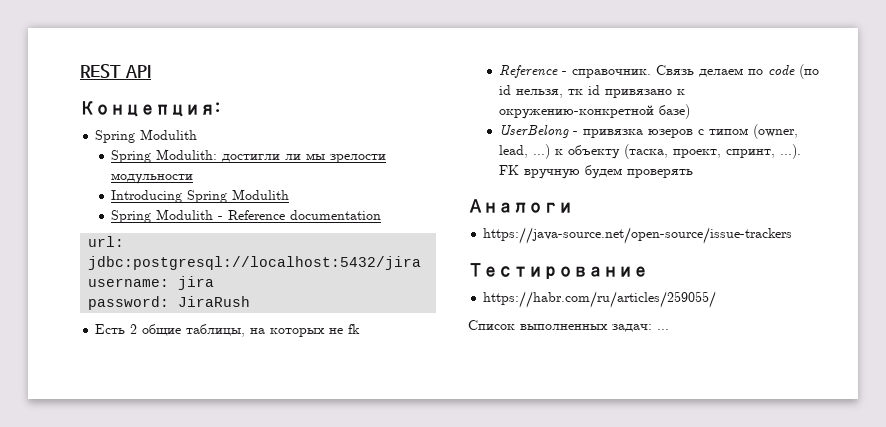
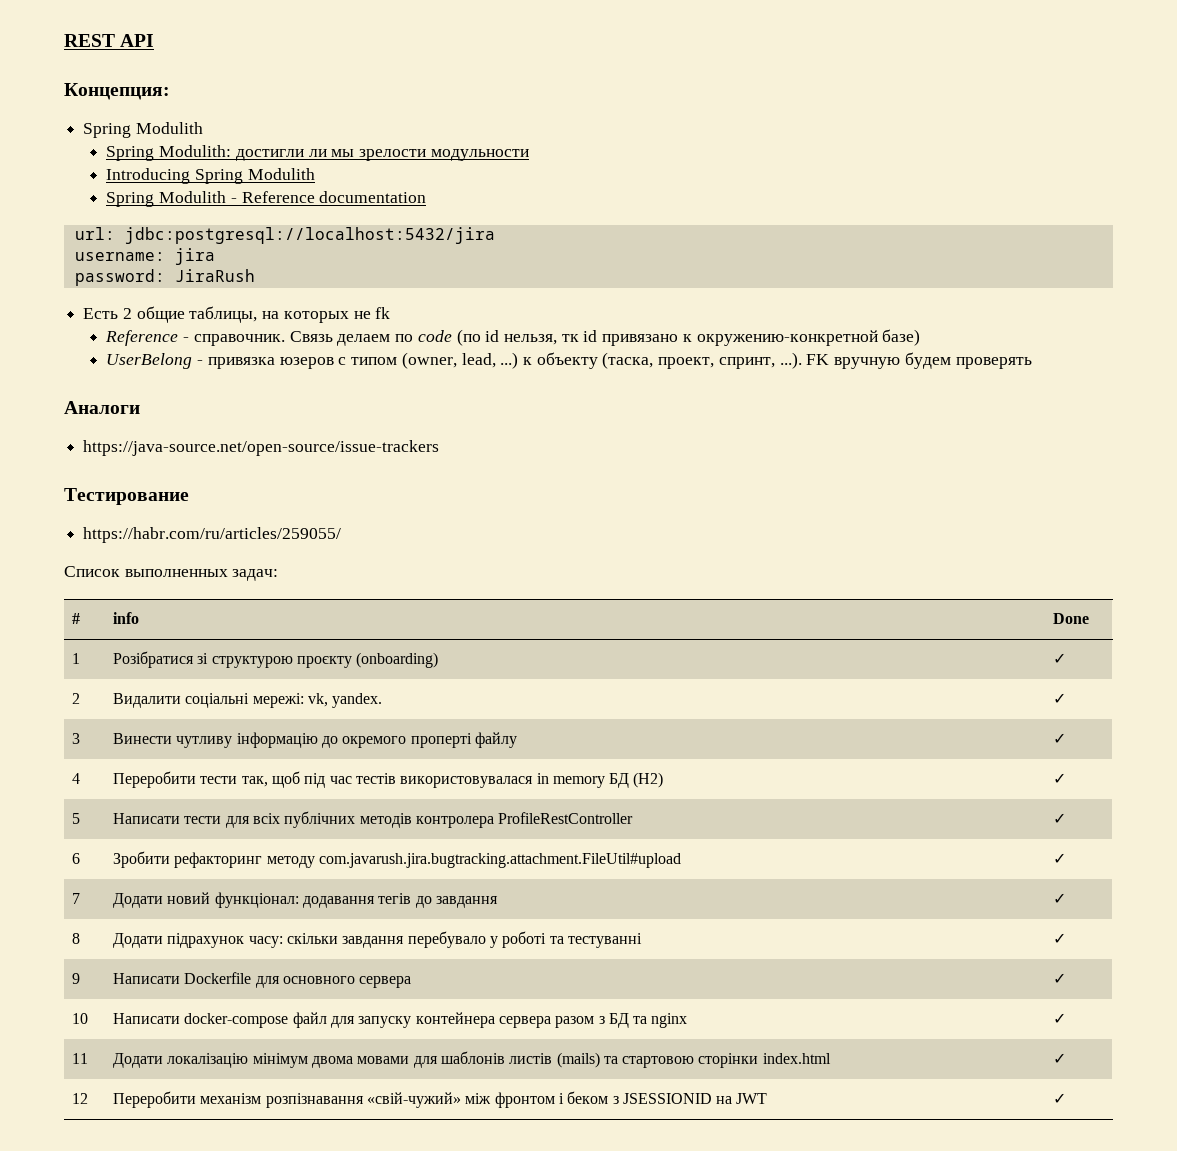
- Список выполненных задач: ...
+ Список выполненных задач:
+ # | info | Done
+ 1 | Розібратися зі структурою проєкту (onboarding) | ✓
+ 2 | Видалити соціальні мережі: vk, yandex. | ✓
+ 3 | Винести чутливу інформацію до окремого проперті файлу | ✓
+ 4 | Переробити тести так, щоб під час тестів використовувалася in memory БД (H2) | ✓
+ 5 | Написати тести для всіх публічних методів контролера ProfileRestController | ✓
+ 6 | Зробити рефакторинг методу com.javarush.jira.bugtracking.attachment.FileUtil#upload | ✓
+ 7 | Додати новий функціонал: додавання тегів до завдання | ✓
+ 8 | Додати підрахунок часу: скільки завдання перебувало у роботі та тестуванні | ✓
+ 9 | Написати Dockerfile для основного сервера | ✓
+ 10 | Написати docker-compose файл для запуску контейнера сервера разом з БД та nginx | ✓
+ 11 | Додати локалізацію мінімум двома мовами для шаблонів листів (mails) та стартовою сторінки index.html | ✓
+ 12 | Переробити механізм розпізнавання «свій-чужий» між фронтом і беком з JSESSIONID на JWT | ✓

